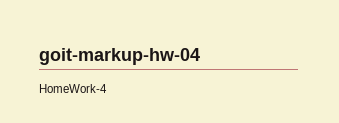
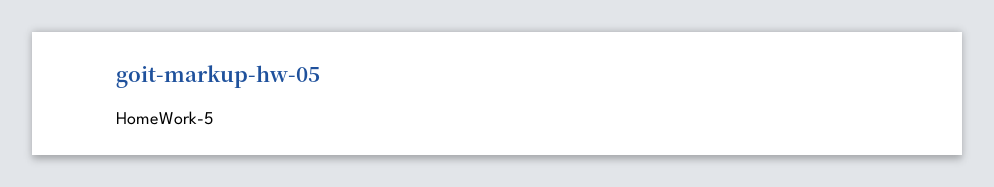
- goit-markup-hw-04
- HomeWork-4
+ goit-markup-hw-05
+ HomeWork-5

